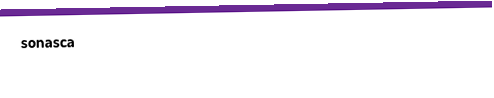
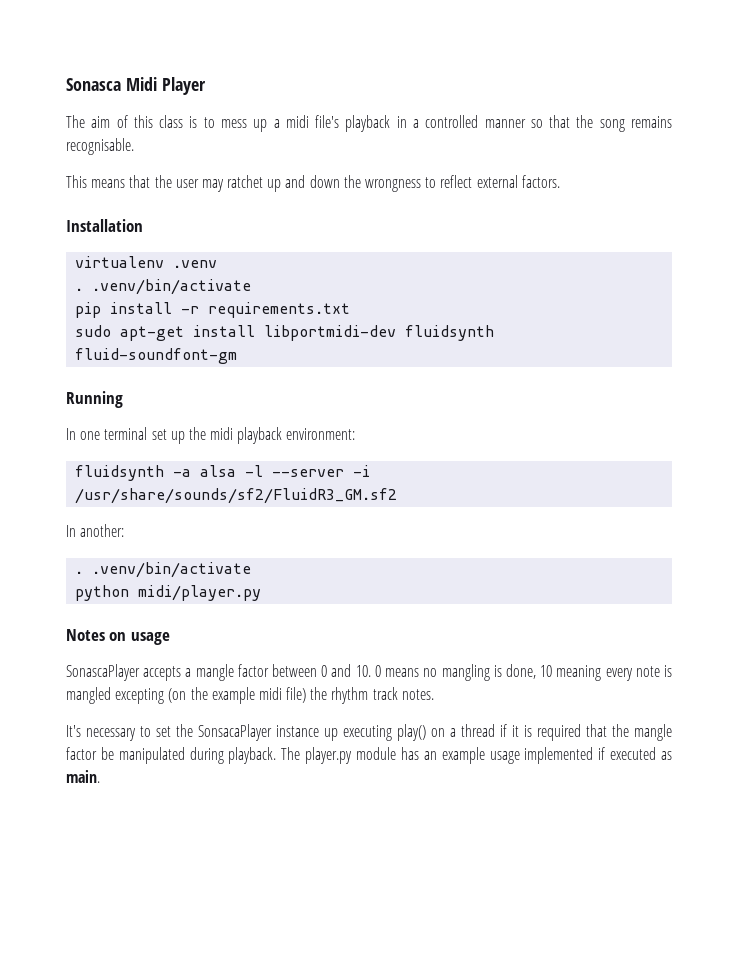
- sonasca
+ Sonasca Midi Player
+ The aim of this class is to mess up a midi file's playback in a controlled manner so that the song remains recognisable.
+ This means that the user may ratchet up and down the wrongness to reflect external factors.
+ Installation
+ virtualenv .venv
+ . .venv/bin/activate
+ pip install -r requirements.txt
+ sudo apt-get install libportmidi-dev fluidsynth fluid-soundfont-gm
+ Running
+ In one terminal set up the midi playback environment:
+ fluidsynth -a alsa -l --server -i /usr/share/sounds/sf2/FluidR3_GM.sf2
+ In another:
+ . .venv/bin/activate
+ python midi/player.py
+ Notes on usage
+ SonascaPlayer accepts a mangle factor between 0 and 10. 0 means no mangling is done, 10 meaning every note is mangled excepting (on the example midi file) the rhythm track notes.
+ It's necessary to set the SonsacaPlayer instance up executing play() on a thread if it is required that the mangle factor be manipulated during playback. The player.py module has an example usage implemented if executed as main.

